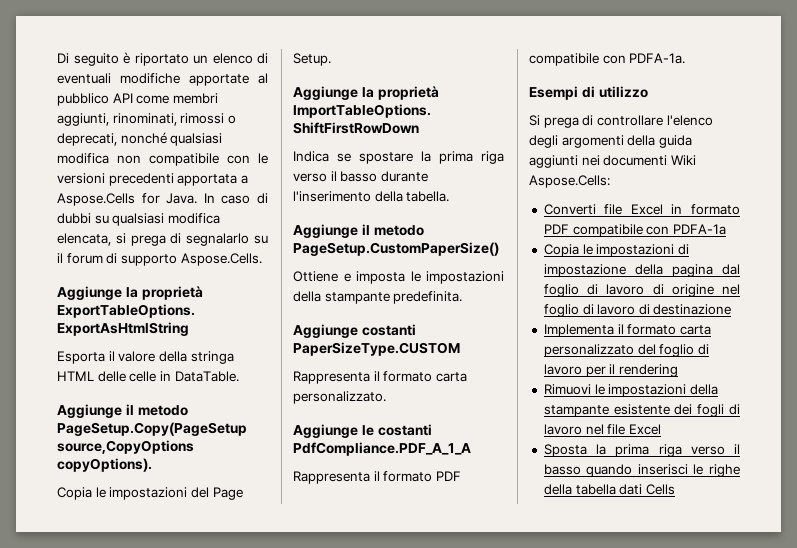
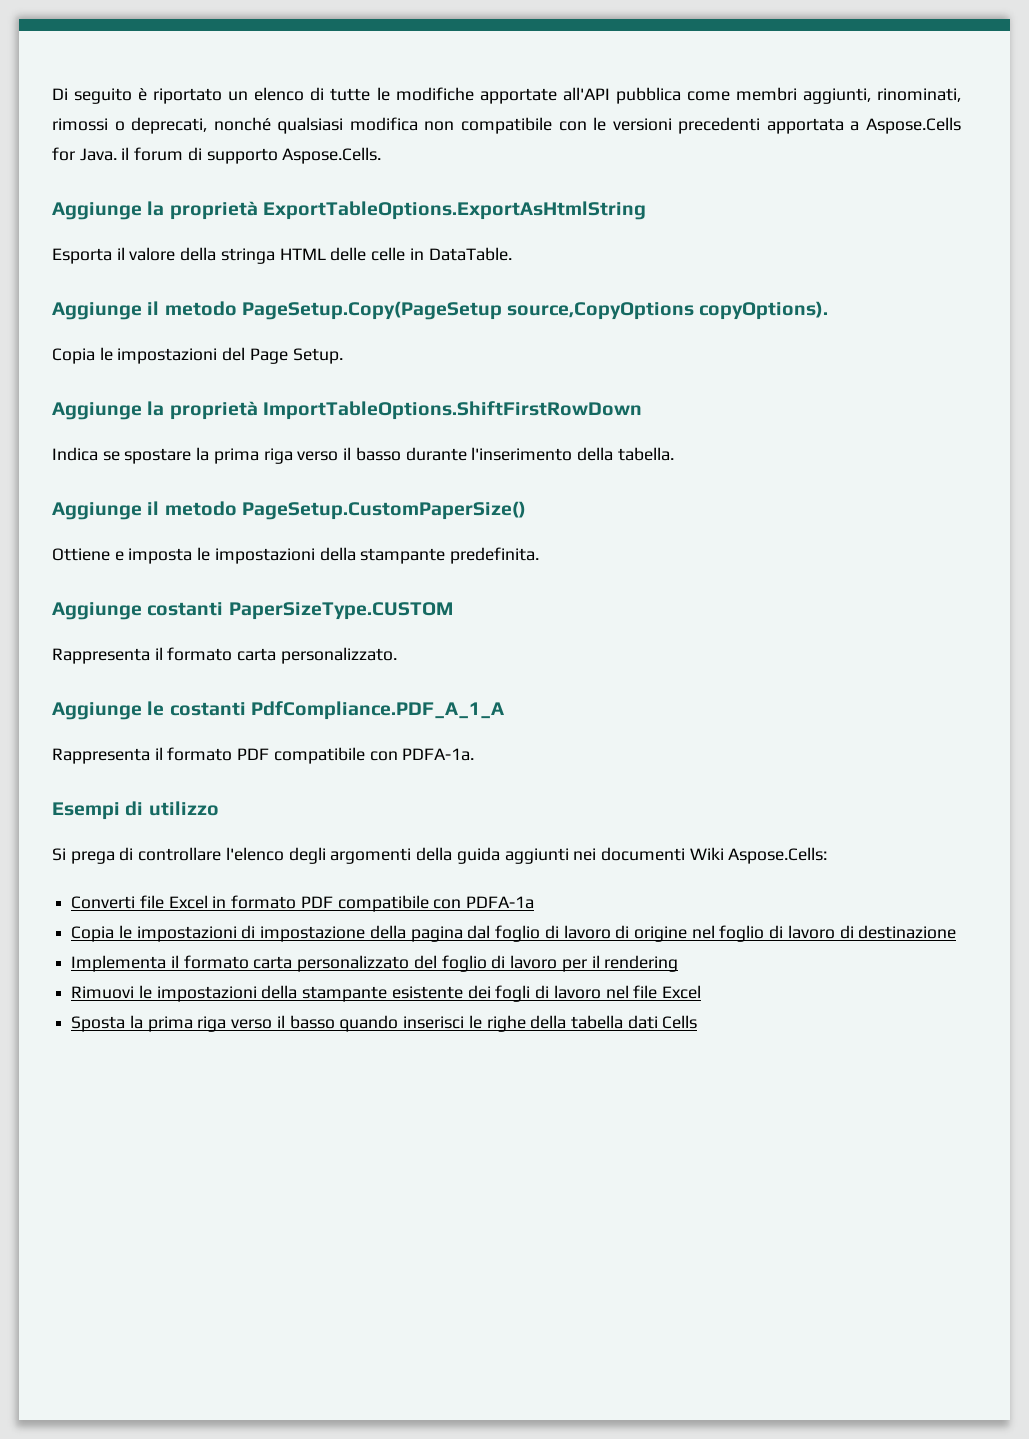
- Di seguito è riportato un elenco di eventuali modifiche apportate al pubblico API come membri aggiunti, rinominati, rimossi o deprecati, nonché qualsiasi modifica non compatibile con le versioni precedenti apportata a Aspose.Cells for Java. In caso di dubbi su qualsiasi modifica elencata, si prega di segnalarlo su il forum di supporto Aspose.Cells.
+ Di seguito è riportato un elenco di tutte le modifiche apportate all'API pubblica come membri aggiunti, rinominati, rimossi o deprecati, nonché qualsiasi modifica non compatibile con le versioni precedenti apportata a Aspose.Cells for Java. il forum di supporto Aspose.Cells.

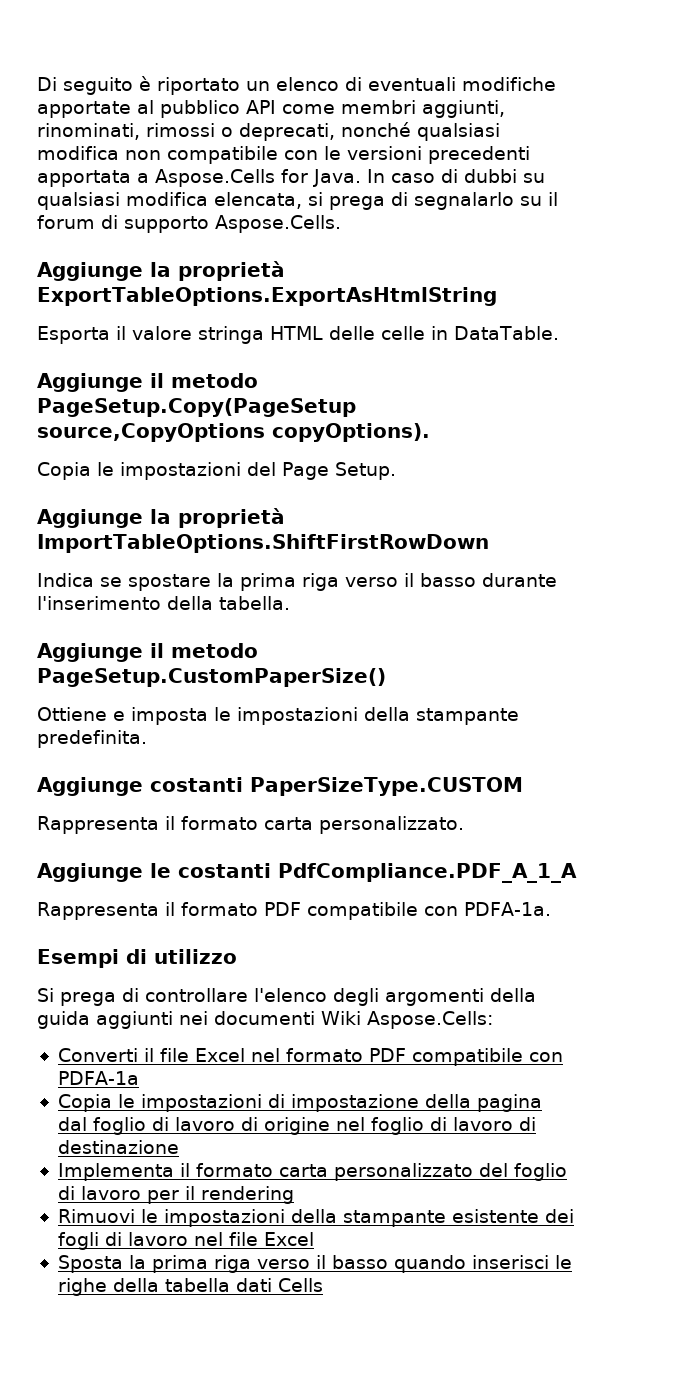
- Di seguito è riportato un elenco di tutte le modifiche apportate all'API pubblica come membri aggiunti, rinominati, rimossi o deprecati, nonché qualsiasi modifica non compatibile con le versioni precedenti apportata a Aspose.Cells for Java. il forum di supporto Aspose.Cells.
+ Di seguito è riportato un elenco di eventuali modifiche apportate al pubblico API come membri aggiunti, rinominati, rimossi o deprecati, nonché qualsiasi modifica non compatibile con le versioni precedenti apportata a Aspose.Cells for Java. In caso di dubbi su qualsiasi modifica elencata, si prega di segnalarlo su il forum di supporto Aspose.Cells.
- Esporta il valore della stringa HTML delle celle in DataTable.
+ Esporta il valore stringa HTML delle celle in DataTable.
- Converti file Excel in formato PDF compatibile con PDFA-1a
+ Converti il file Excel nel formato PDF compatibile con PDFA-1a

